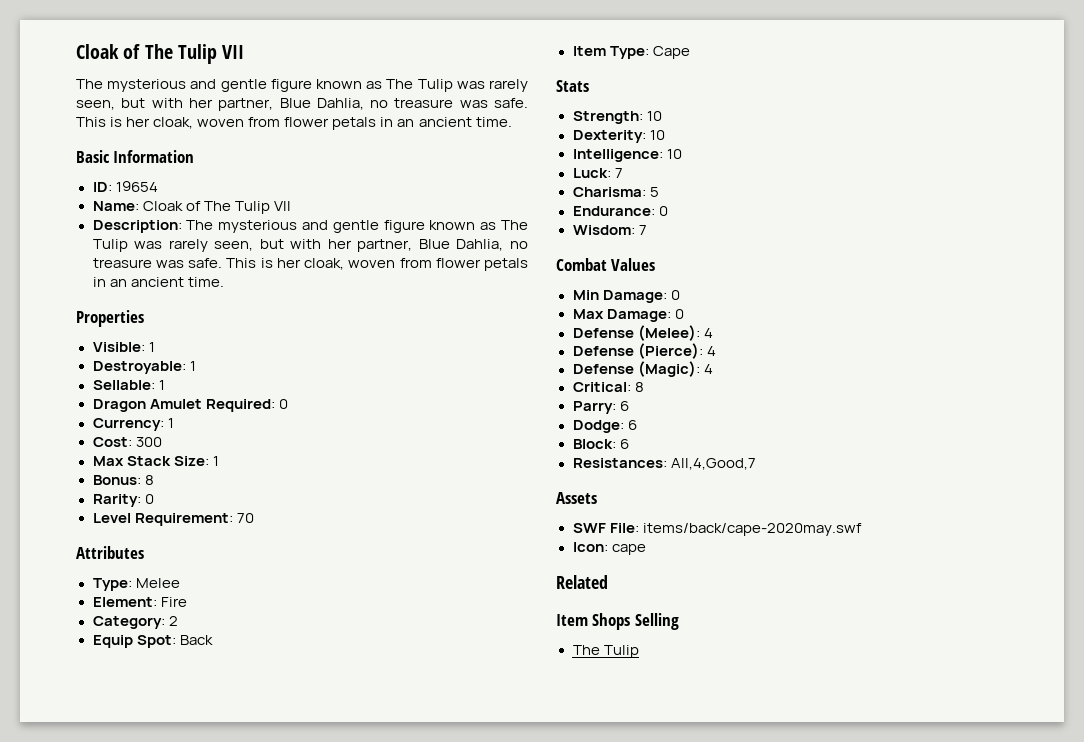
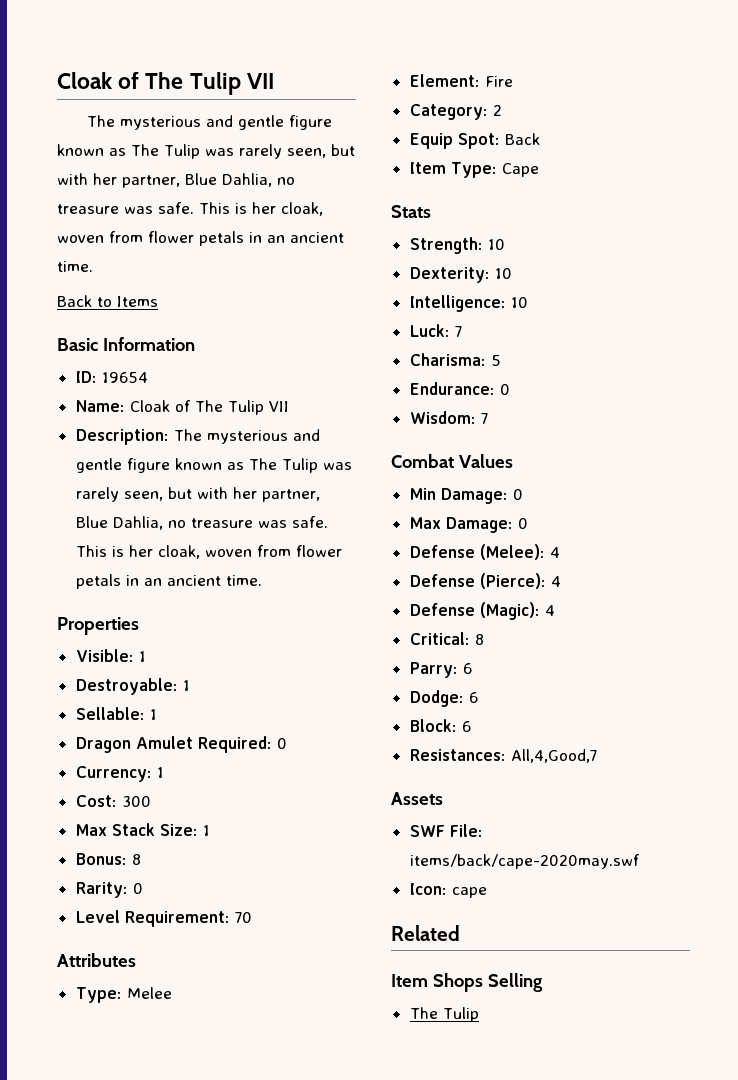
+ Back to Items

